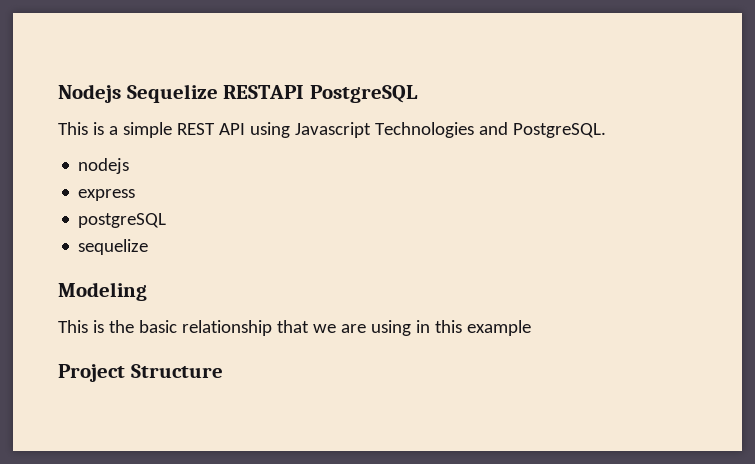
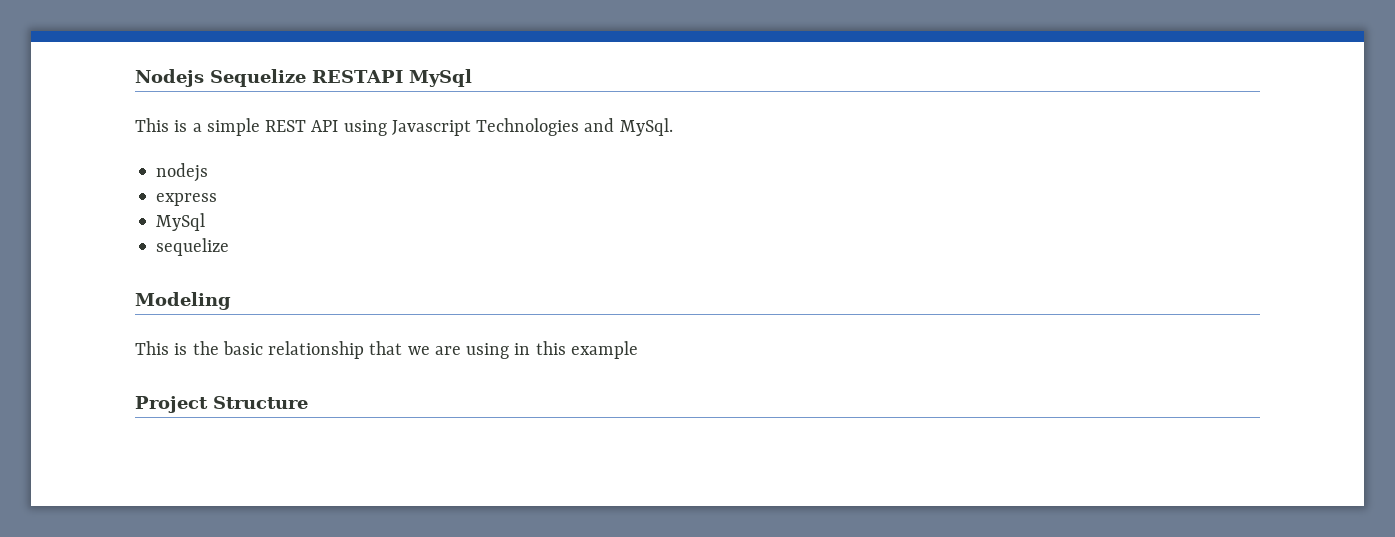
- Nodejs Sequelize RESTAPI PostgreSQL
+ Nodejs Sequelize RESTAPI MySql
- This is a simple REST API using Javascript Technologies and PostgreSQL.
+ This is a simple REST API using Javascript Technologies and MySql.
  express
- postgreSQL
+ MySql

